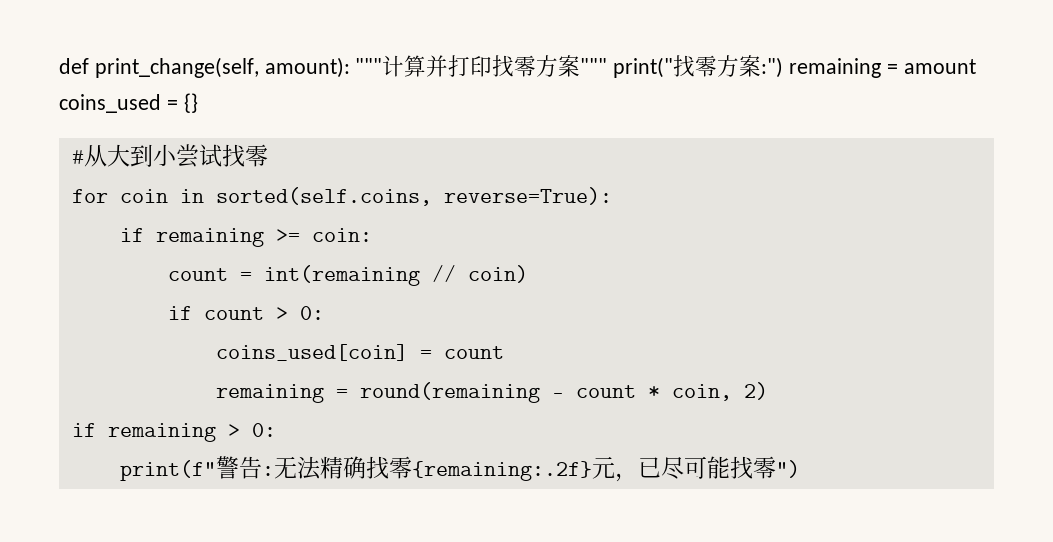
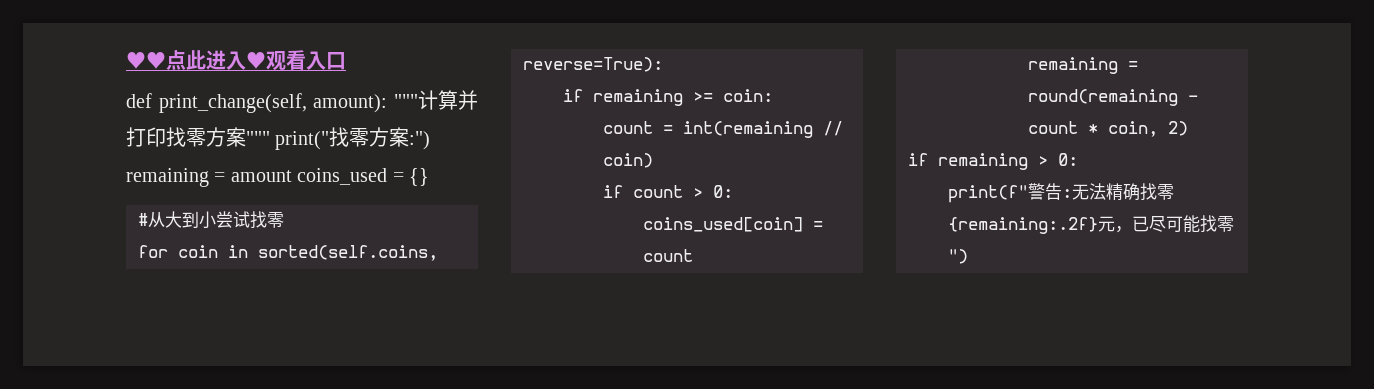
+ ♥♥点此进入♥观看入口

